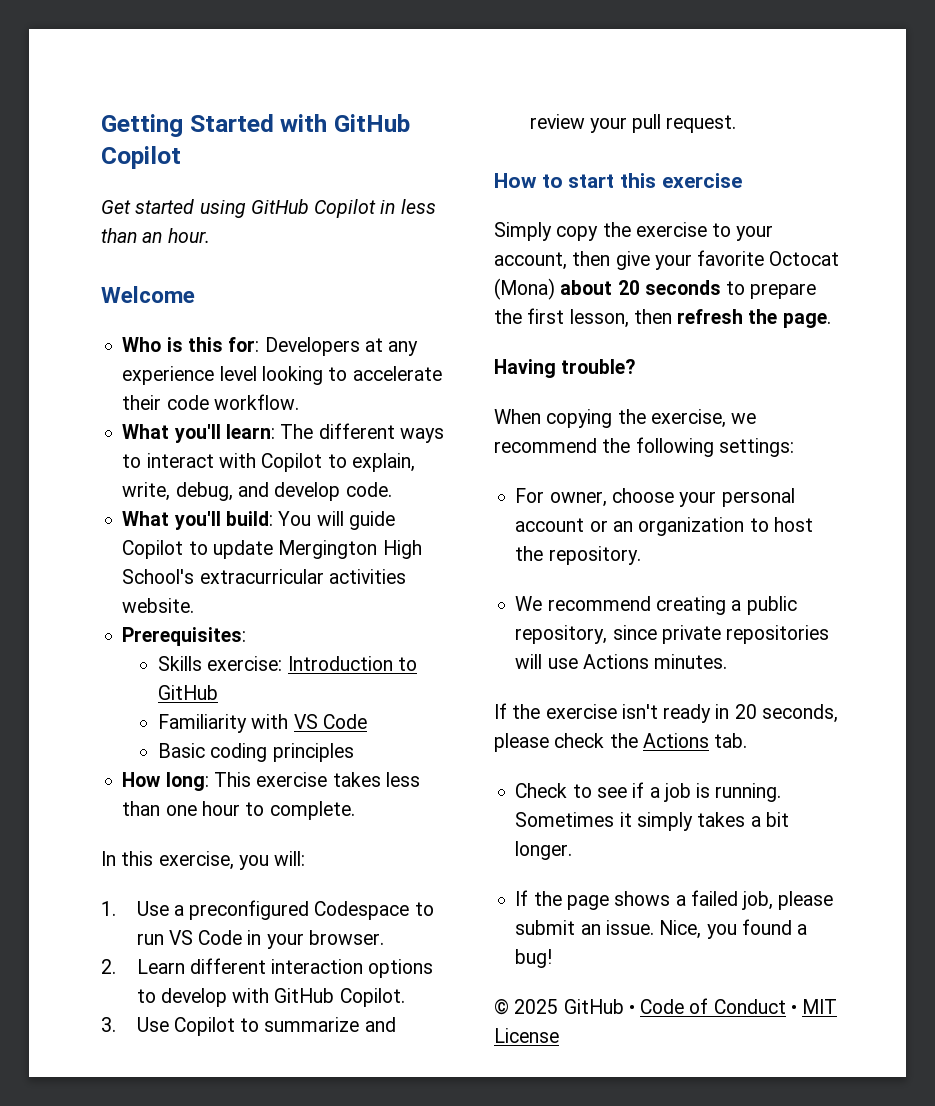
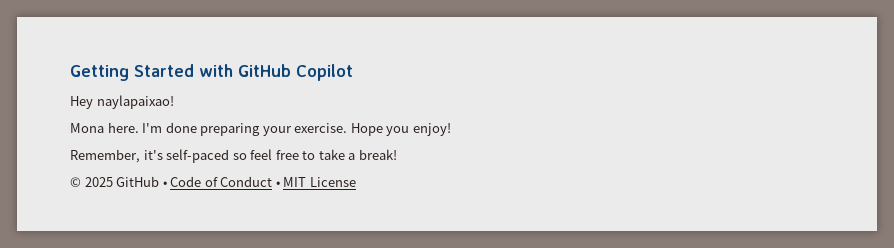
- Get started using GitHub Copilot in less than an hour.
- Welcome
- Who is this for: Developers at any experience level looking to accelerate their code workflow.
- What you'll learn: The different ways to interact with Copilot to explain, write, debug, and develop code.
- What you'll build: You will guide Copilot to update Mergington High School's extracurricular activities website.
- Prerequisites:
- Skills exercise: Introduction to GitHub
- Familiarity with VS Code
- Basic coding principles
- How long: This exercise takes less than one hour to complete.
- In this exercise, you will:
- 1. Use a preconfigured Codespace to run VS Code in your browser.
- 2. Learn different interaction options to develop with GitHub Copilot.
- 3. Use Copilot to summarize and review your pull request.
- How to start this exercise
- Simply copy the exercise to your account, then give your favorite Octocat (Mona) about 20 seconds to prepare the first lesson, then refresh the page.
- Having trouble?
- When copying the exercise, we recommend the following settings:
- For owner, choose your personal account or an organization to host the repository.
- We recommend creating a public repository, since private repositories will use Actions minutes.
- If the exercise isn't ready in 20 seconds, please check the Actions tab.
- Check to see if a job is running. Sometimes it simply takes a bit longer.
- If the page shows a failed job, please submit an issue. Nice, you found a bug!
+ Hey naylapaixao!
+ Mona here. I'm done preparing your exercise. Hope you enjoy!
+ Remember, it's self-paced so feel free to take a break!

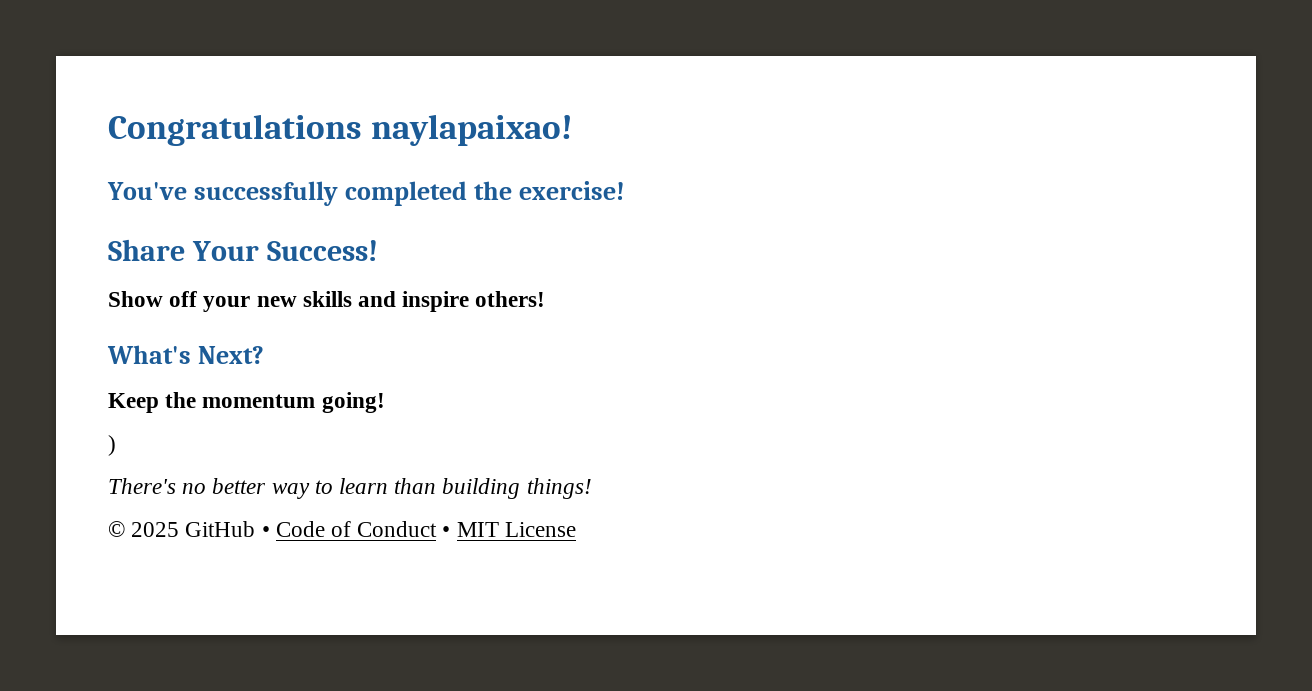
- Getting Started with GitHub Copilot
- Hey naylapaixao!
- Mona here. I'm done preparing your exercise. Hope you enjoy!
- Remember, it's self-paced so feel free to take a break!
+ Congratulations naylapaixao!
+ You've successfully completed the exercise!
+ Share Your Success!
+ Show off your new skills and inspire others!
+ What's Next?
+ Keep the momentum going!
+ )
+ There's no better way to learn than building things!

